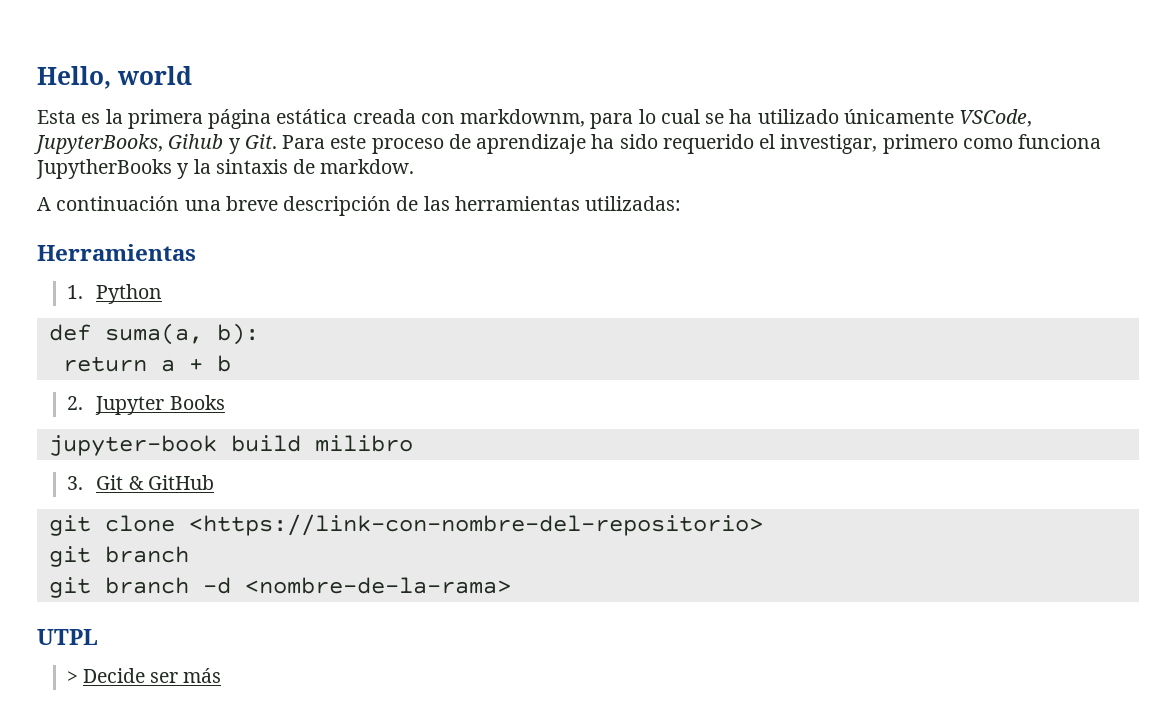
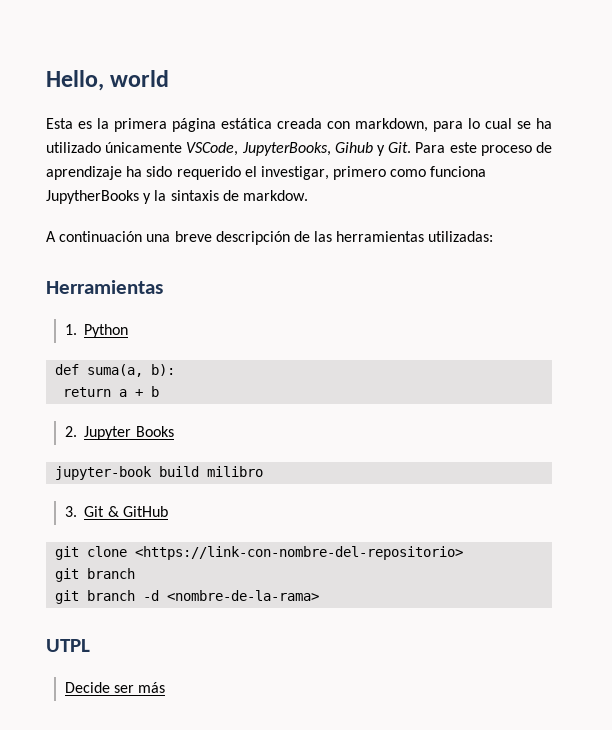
- Esta es la primera página estática creada con markdownm, para lo cual se ha utilizado únicamente VSCode, JupyterBooks, Gihub y Git. Para este proceso de aprendizaje ha sido requerido el investigar, primero como funciona JupytherBooks y la sintaxis de markdow.
+ Esta es la primera página estática creada con markdown, para lo cual se ha utilizado únicamente VSCode, JupyterBooks, Gihub y Git. Para este proceso de aprendizaje ha sido requerido el investigar, primero como funciona JupytherBooks y la sintaxis de markdow.
- > Decide ser más
+ Decide ser más

